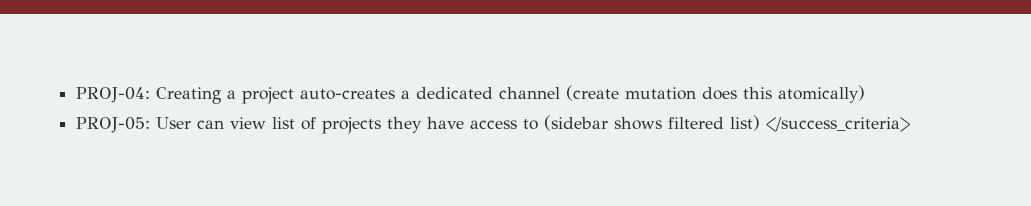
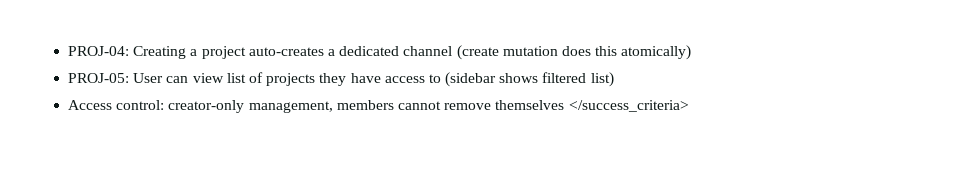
- PROJ-05: User can view list of projects they have access to (sidebar shows filtered list) </success_criteria>
+ PROJ-05: User can view list of projects they have access to (sidebar shows filtered list)
+ Access control: creator-only management, members cannot remove themselves </success_criteria>

